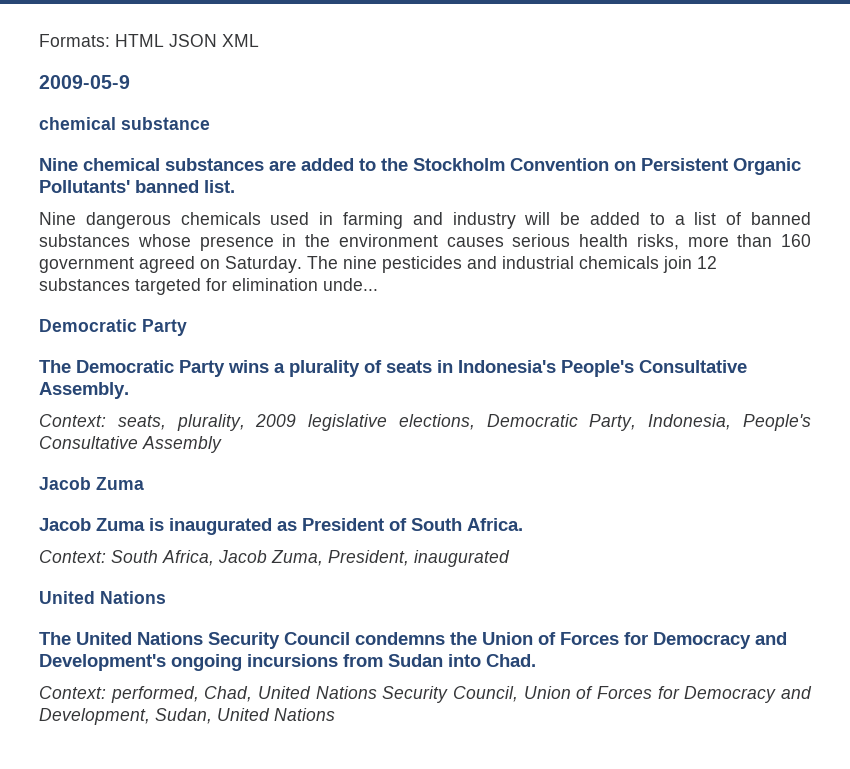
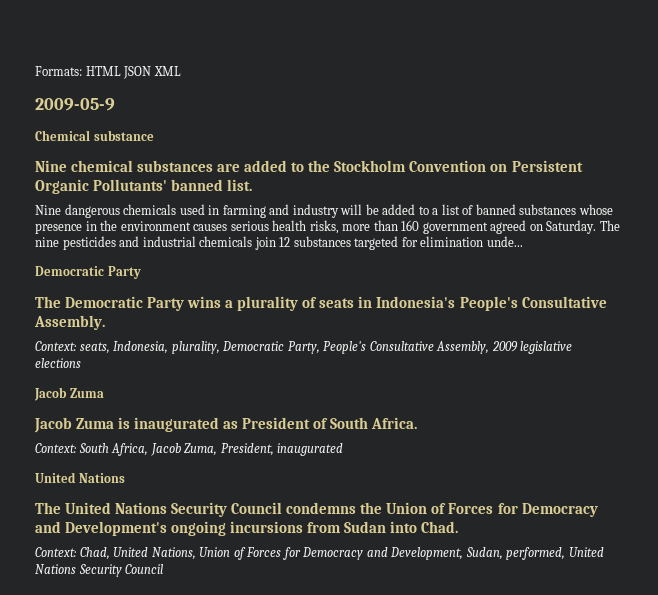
- chemical substance
+ Chemical substance
- Context: seats, plurality, 2009 legislative elections, Democratic Party, Indonesia, People's Consultative Assembly
+ Context: seats, Indonesia, plurality, Democratic Party, People's Consultative Assembly, 2009 legislative elections
- Context: performed, Chad, United Nations Security Council, Union of Forces for Democracy and Development, Sudan, United Nations
+ Context: Chad, United Nations, Union of Forces for Democracy and Development, Sudan, performed, United Nations Security Council

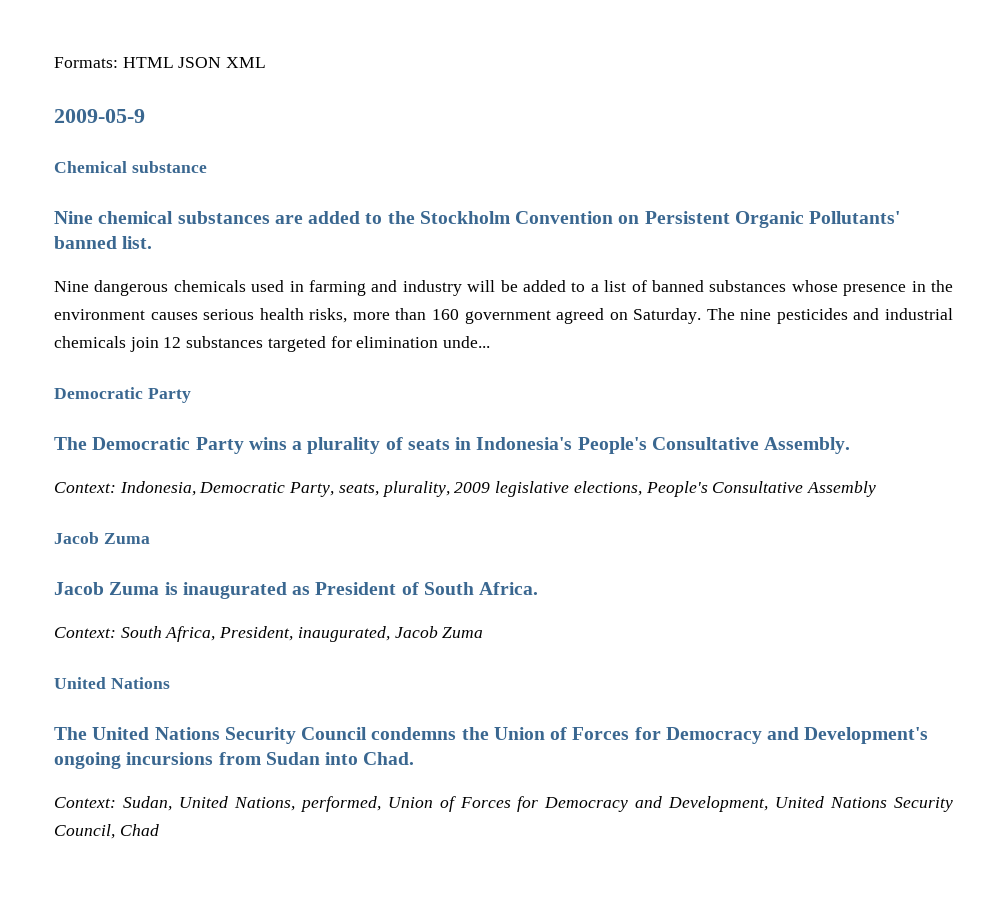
- Context: seats, Indonesia, plurality, Democratic Party, People's Consultative Assembly, 2009 legislative elections
+ Context: Indonesia, Democratic Party, seats, plurality, 2009 legislative elections, People's Consultative Assembly
- Context: South Africa, Jacob Zuma, President, inaugurated
+ Context: South Africa, President, inaugurated, Jacob Zuma
- Context: Chad, United Nations, Union of Forces for Democracy and Development, Sudan, performed, United Nations Security Council
+ Context: Sudan, United Nations, performed, Union of Forces for Democracy and Development, United Nations Security Council, Chad

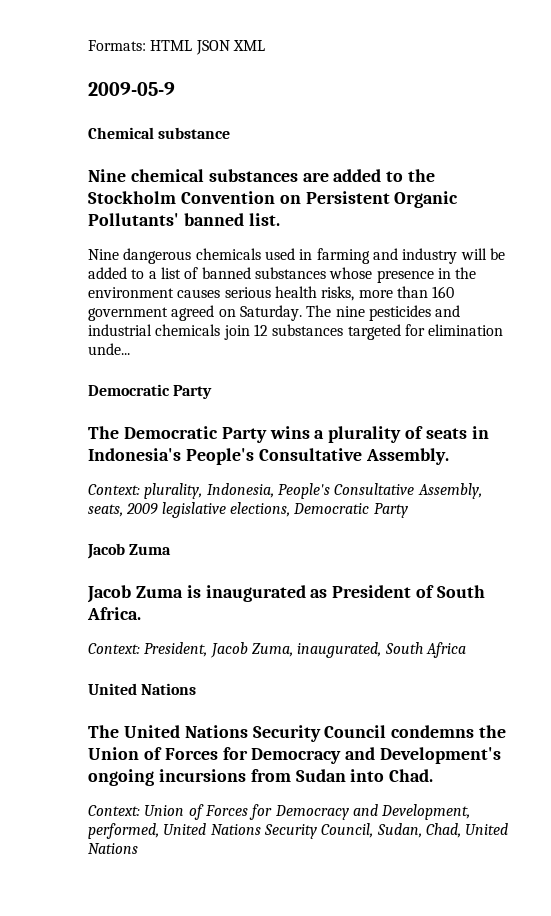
- Context: Indonesia, Democratic Party, seats, plurality, 2009 legislative elections, People's Consultative Assembly
+ Context: plurality, Indonesia, People's Consultative Assembly, seats, 2009 legislative elections, Democratic Party
- Context: South Africa, President, inaugurated, Jacob Zuma
+ Context: President, Jacob Zuma, inaugurated, South Africa
- Context: Sudan, United Nations, performed, Union of Forces for Democracy and Development, United Nations Security Council, Chad
+ Context: Union of Forces for Democracy and Development, performed, United Nations Security Council, Sudan, Chad, United Nations

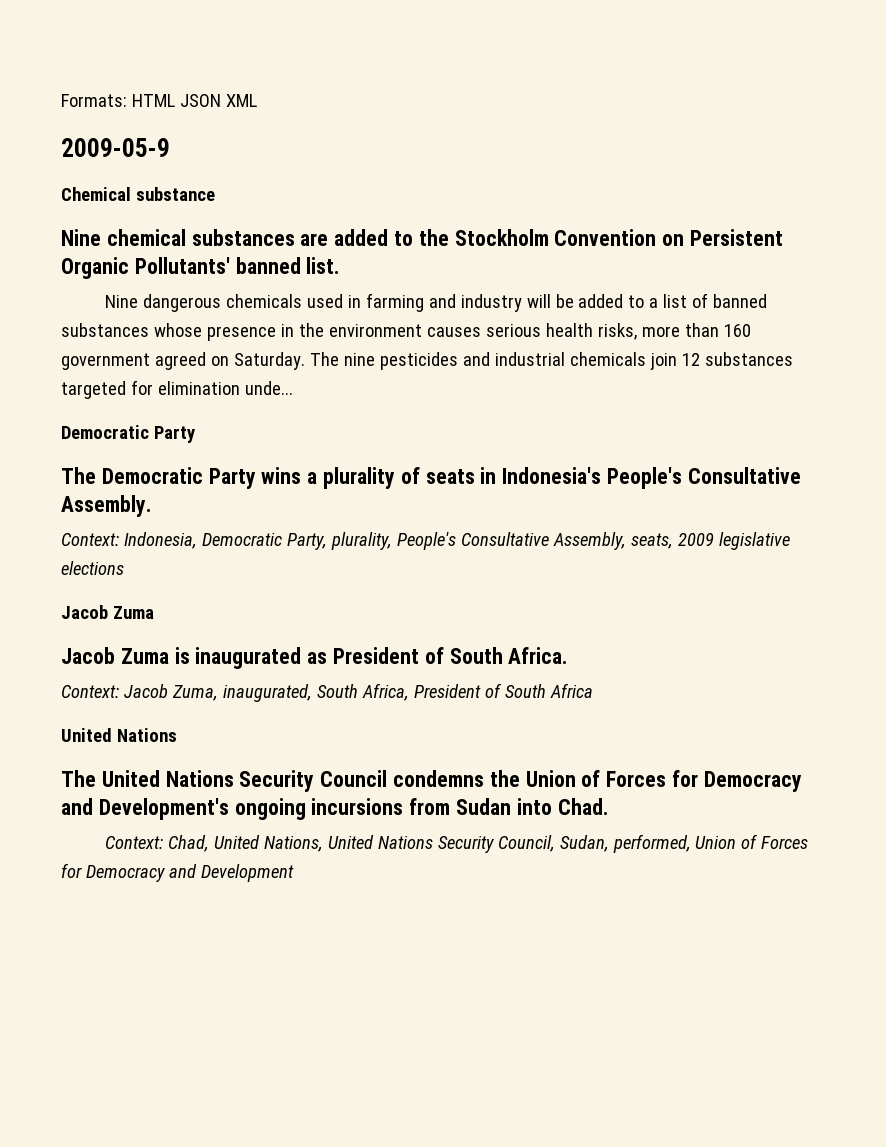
- Context: plurality, Indonesia, People's Consultative Assembly, seats, 2009 legislative elections, Democratic Party
+ Context: Indonesia, Democratic Party, plurality, People's Consultative Assembly, seats, 2009 legislative elections
- Context: President, Jacob Zuma, inaugurated, South Africa
+ Context: Jacob Zuma, inaugurated, South Africa, President of South Africa
- Context: Union of Forces for Democracy and Development, performed, United Nations Security Council, Sudan, Chad, United Nations
+ Context: Chad, United Nations, United Nations Security Council, Sudan, performed, Union of Forces for Democracy and Development

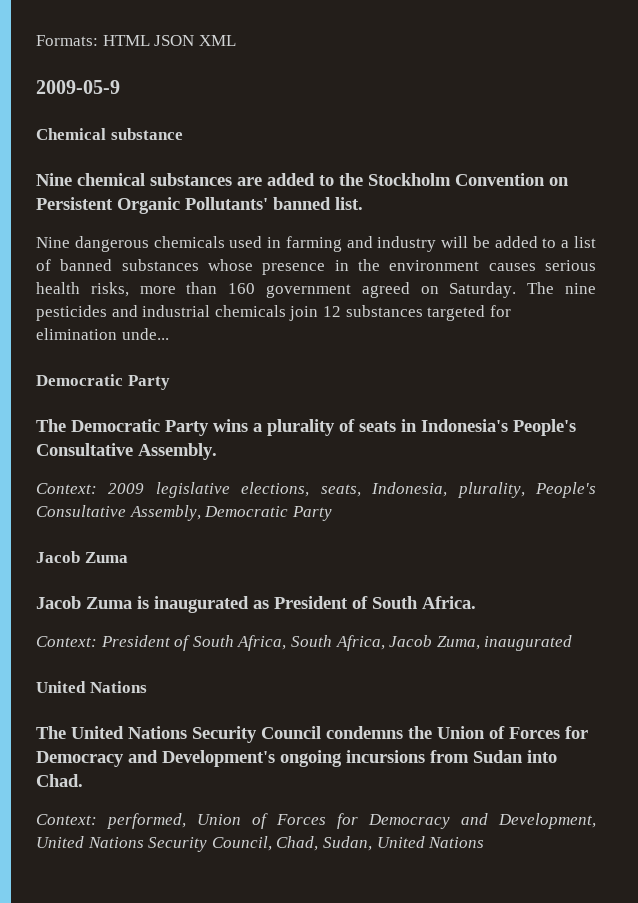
- Context: Indonesia, Democratic Party, plurality, People's Consultative Assembly, seats, 2009 legislative elections
+ Context: 2009 legislative elections, seats, Indonesia, plurality, People's Consultative Assembly, Democratic Party
- Context: Jacob Zuma, inaugurated, South Africa, President of South Africa
+ Context: President of South Africa, South Africa, Jacob Zuma, inaugurated
- Context: Chad, United Nations, United Nations Security Council, Sudan, performed, Union of Forces for Democracy and Development
+ Context: performed, Union of Forces for Democracy and Development, United Nations Security Council, Chad, Sudan, United Nations

